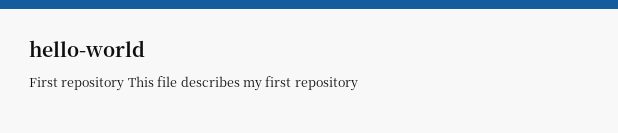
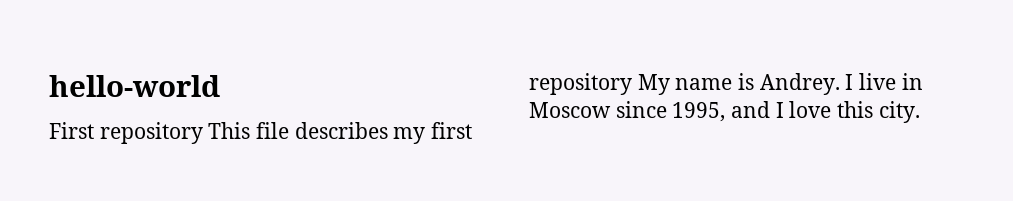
- First repository This file describes my first repository
+ First repository This file describes my first repository My name is Andrey. I live in Moscow since 1995, and I love this city.

